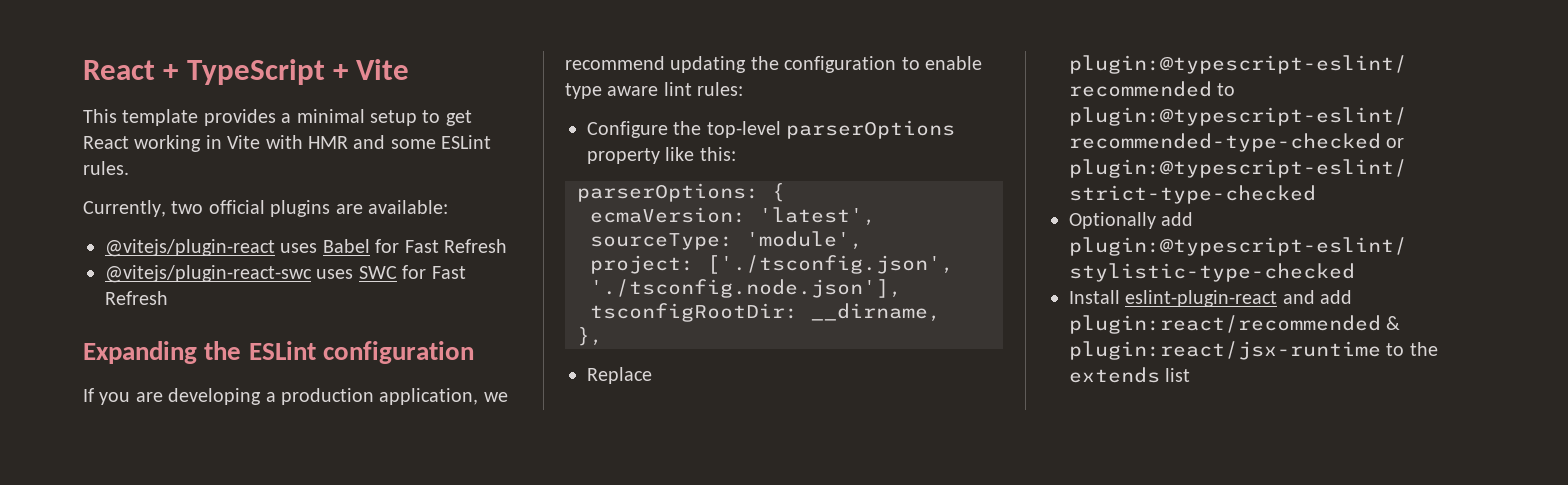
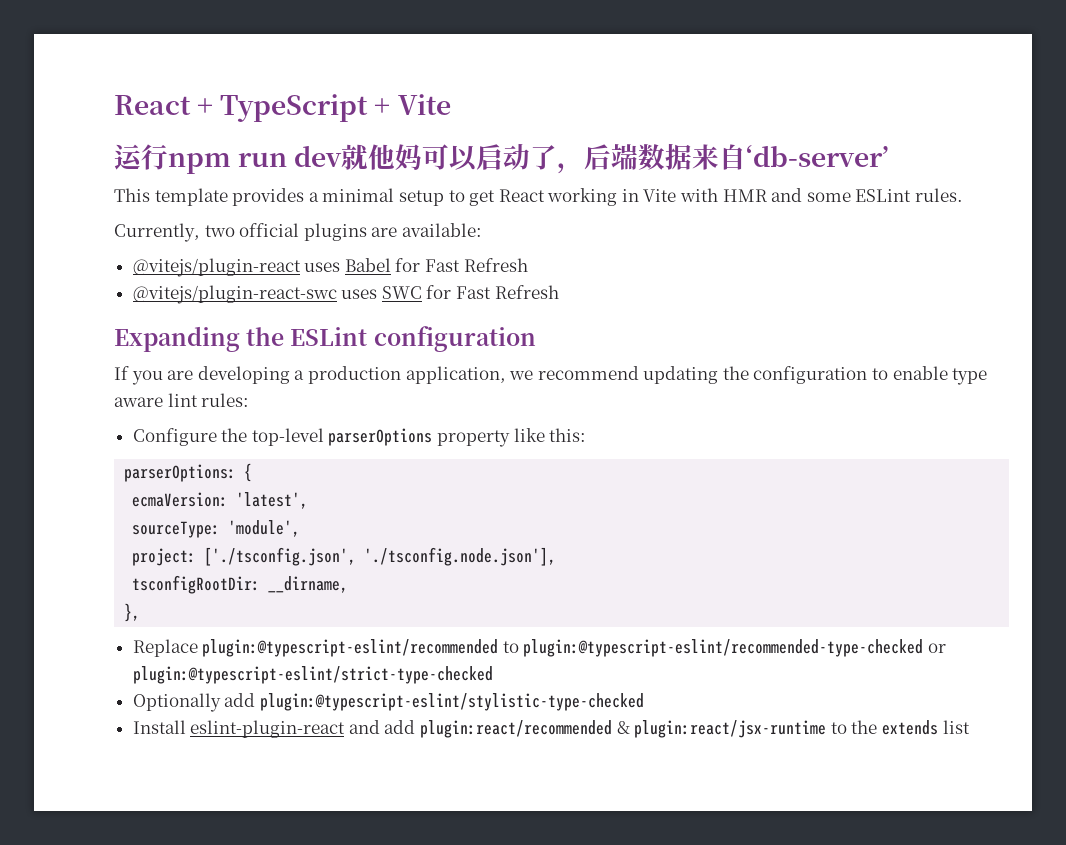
+ 运行npm run dev就他妈可以启动了，后端数据来自‘db-server’

